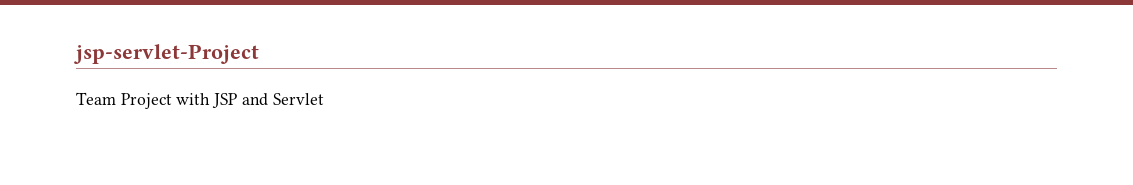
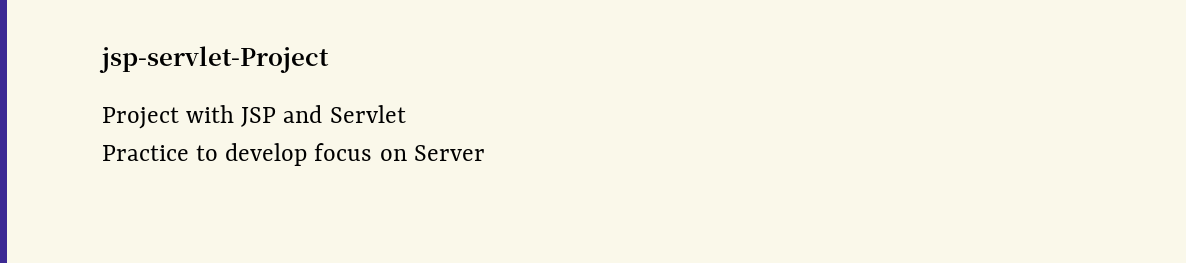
- Team Project with JSP and Servlet
+ Project with JSP and Servlet
+ Practice to develop focus on Server

